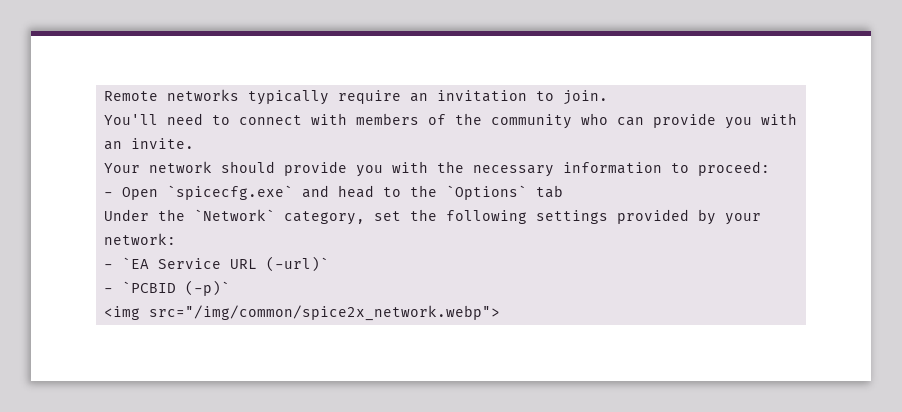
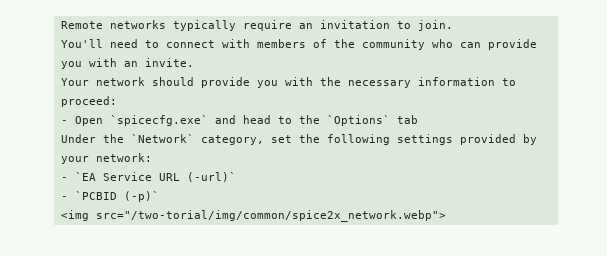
- <img src="/img/common/spice2x_network.webp">
+ <img src="/two-torial/img/common/spice2x_network.webp">

